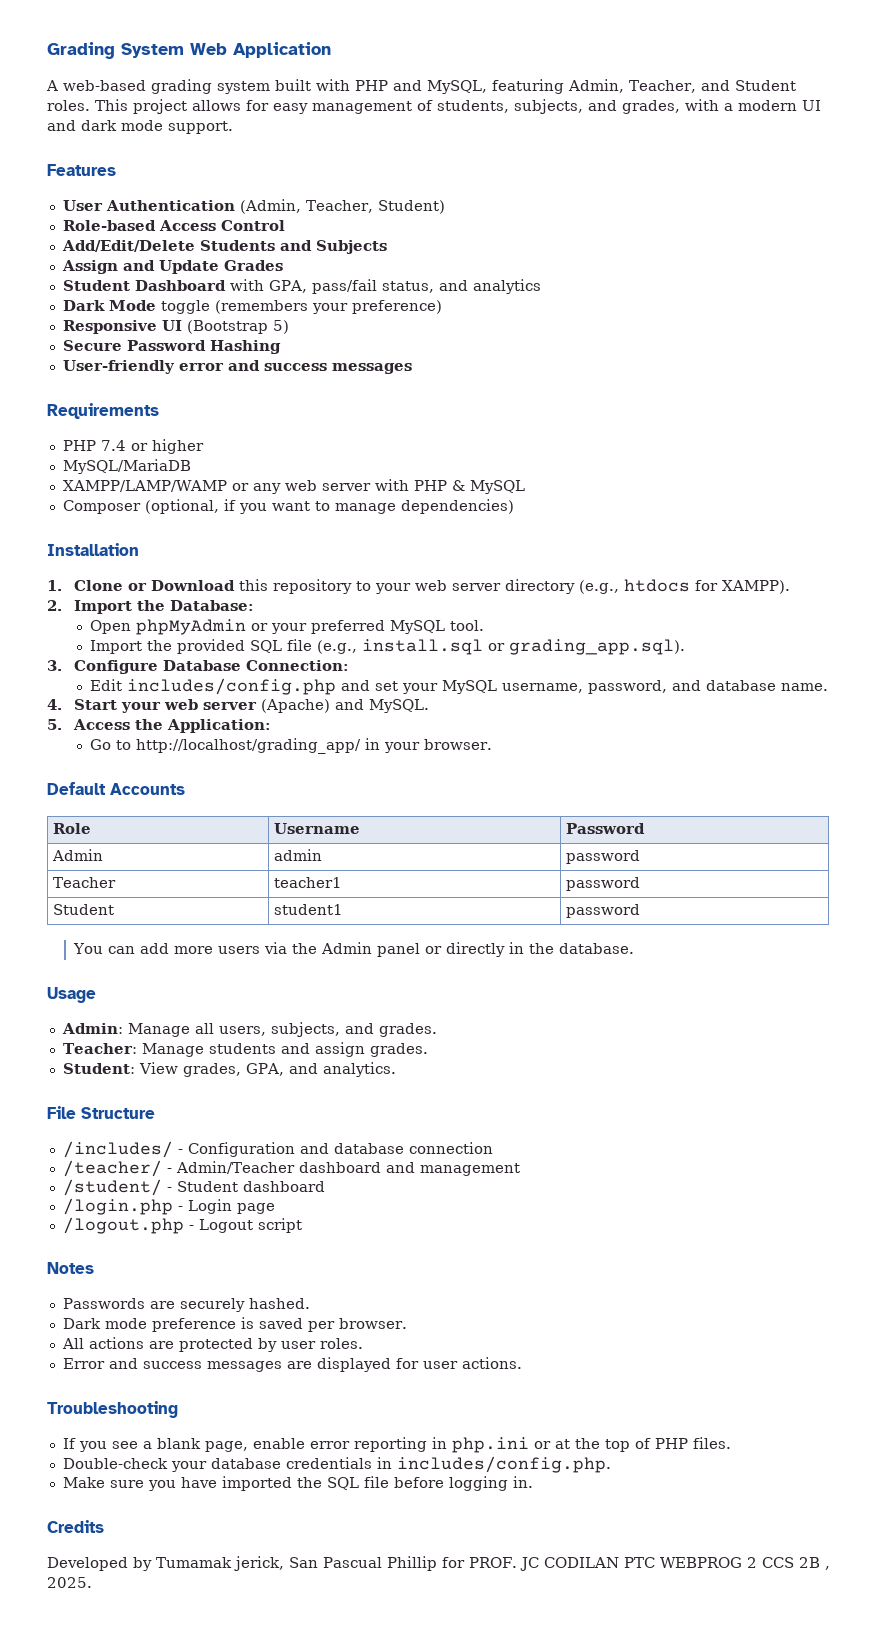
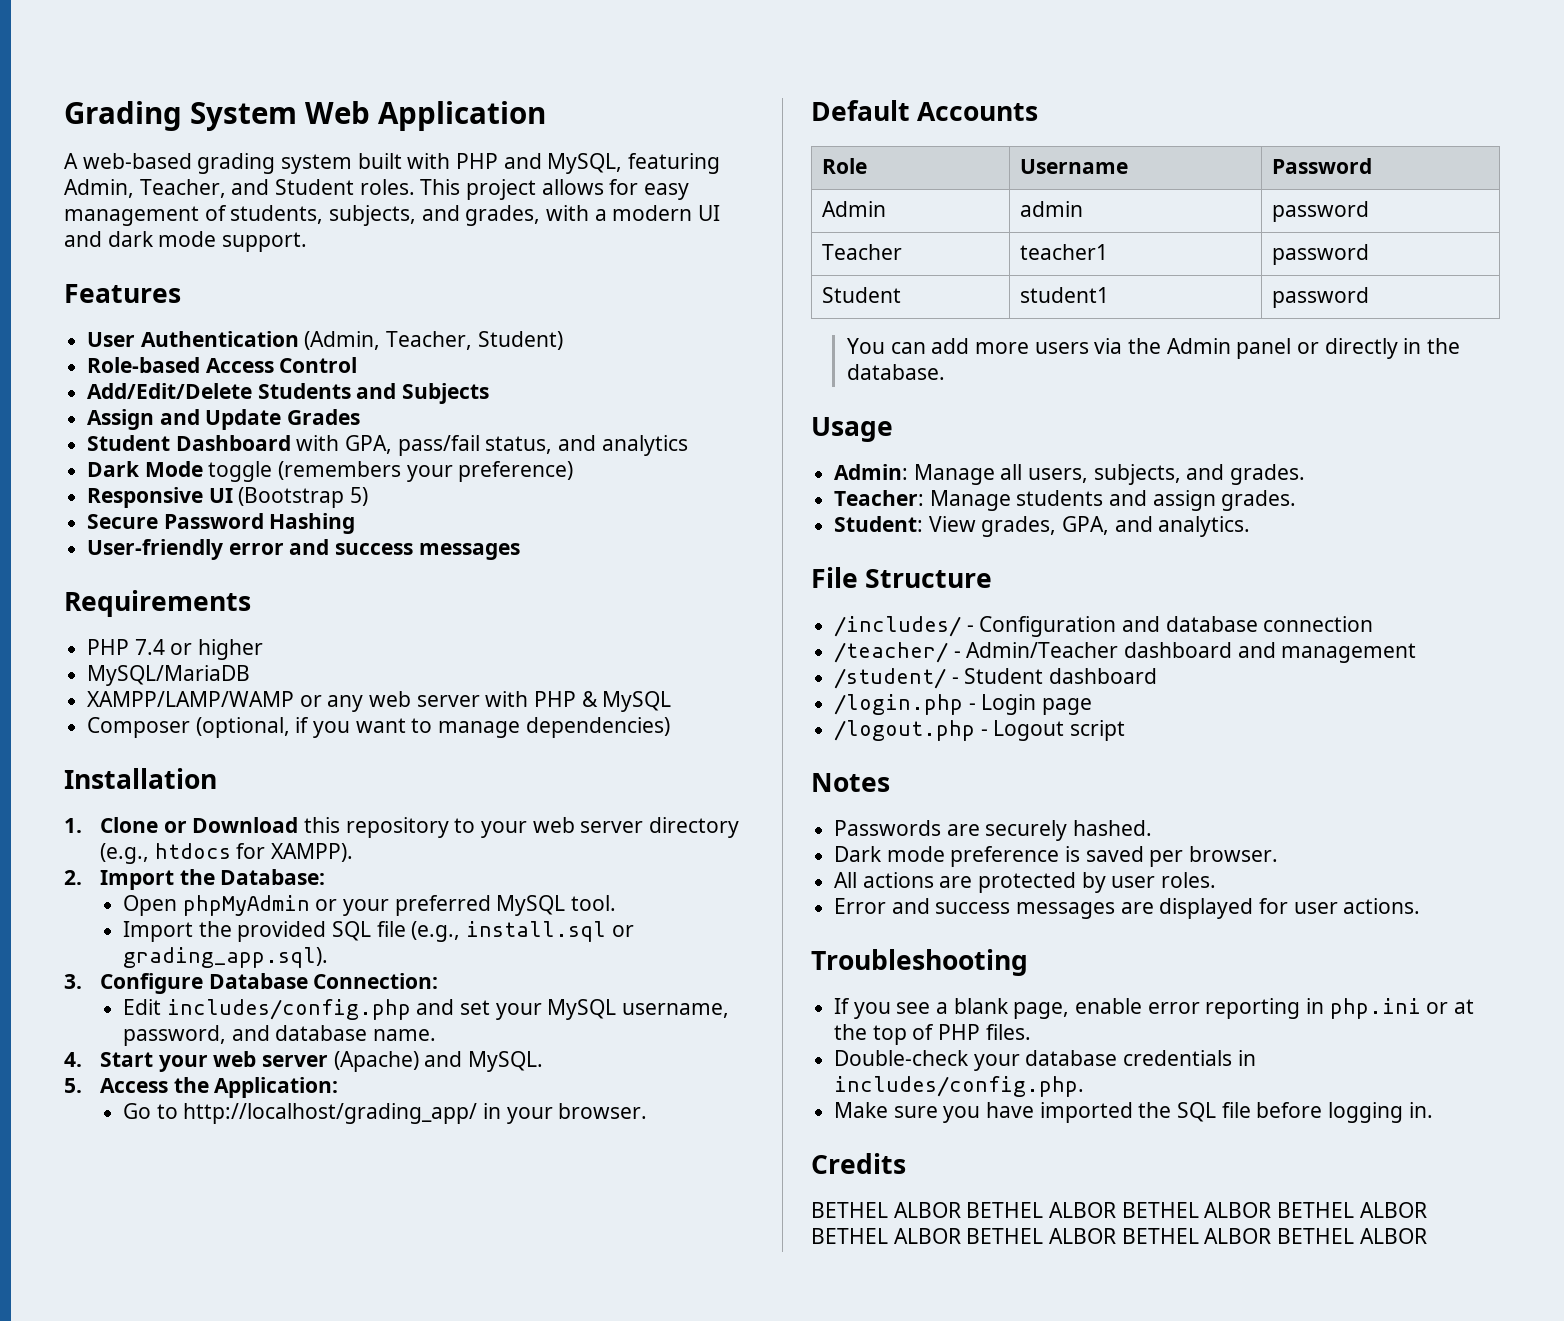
- Developed by Tumamak jerick, San Pascual Phillip for PROF. JC CODILAN PTC WEBPROG 2 CCS 2B , 2025.
+ BETHEL ALBOR BETHEL ALBOR BETHEL ALBOR BETHEL ALBOR BETHEL ALBOR BETHEL ALBOR BETHEL ALBOR BETHEL ALBOR

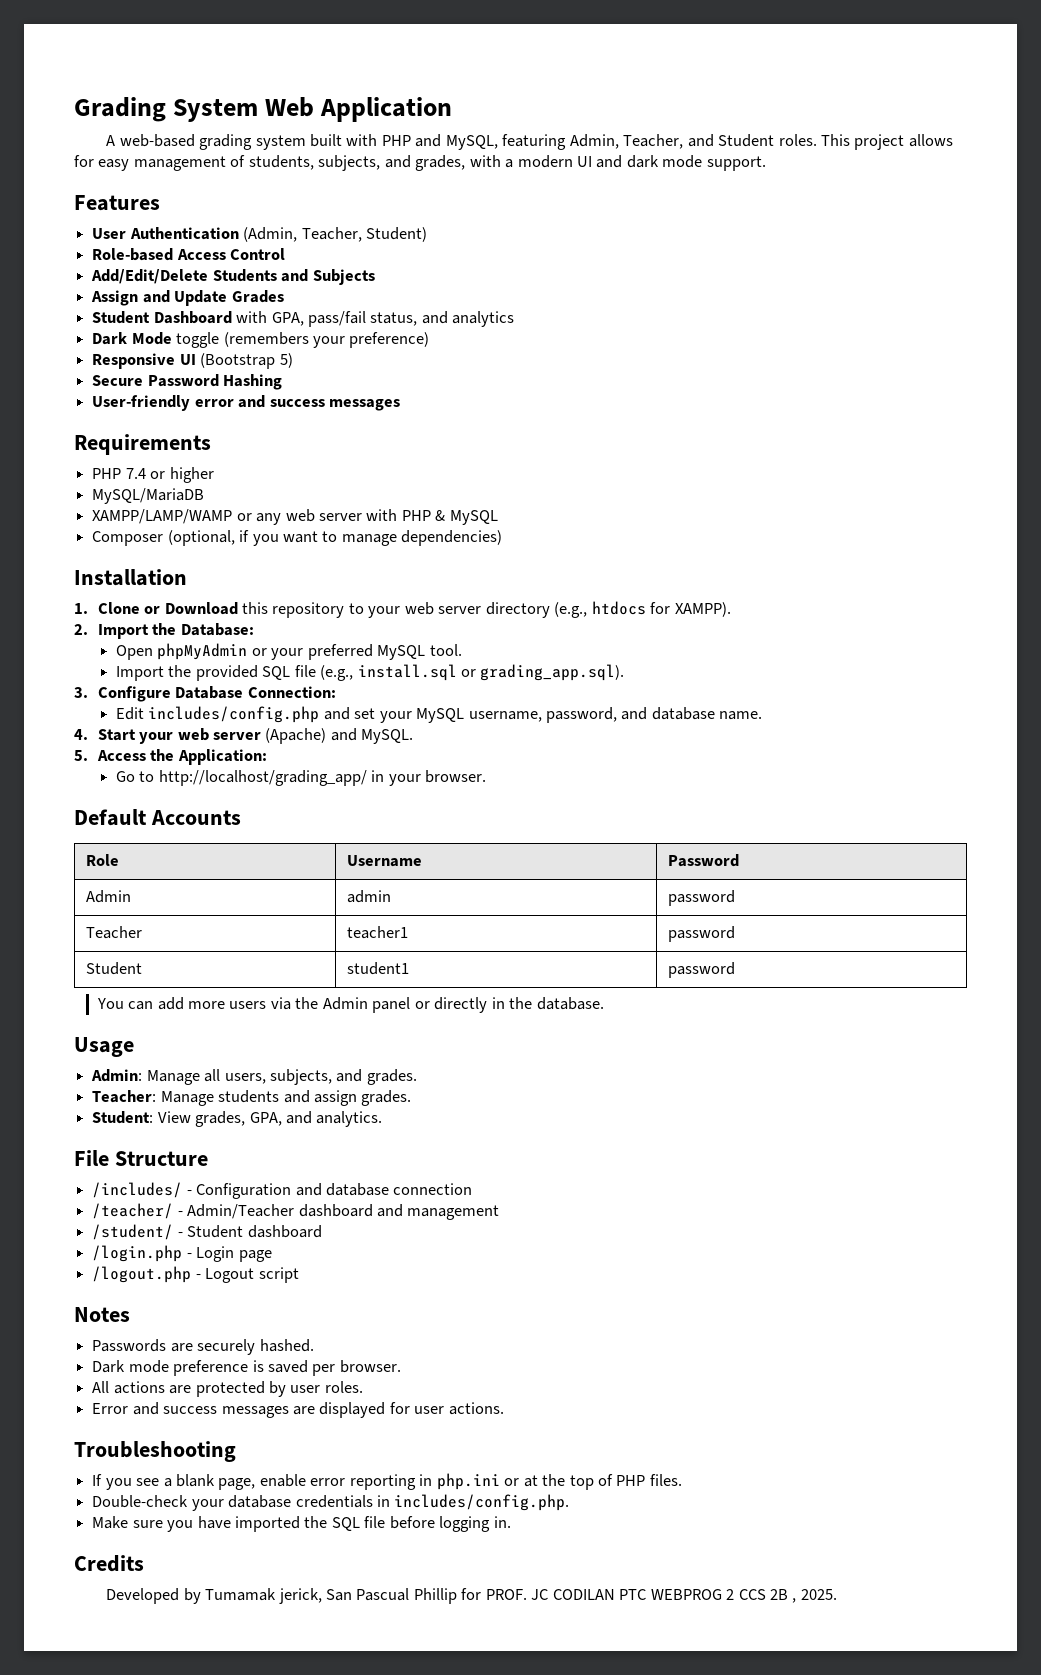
- BETHEL ALBOR BETHEL ALBOR BETHEL ALBOR BETHEL ALBOR BETHEL ALBOR BETHEL ALBOR BETHEL ALBOR BETHEL ALBOR
+ Developed by Tumamak jerick, San Pascual Phillip for PROF. JC CODILAN PTC WEBPROG 2 CCS 2B , 2025.

